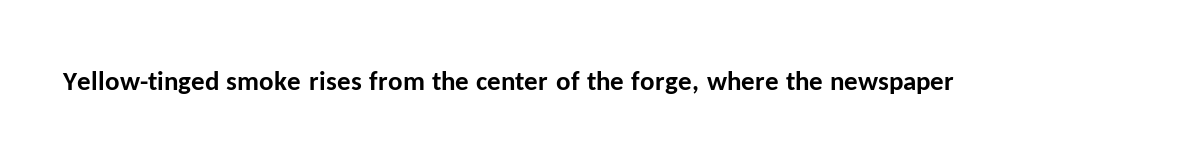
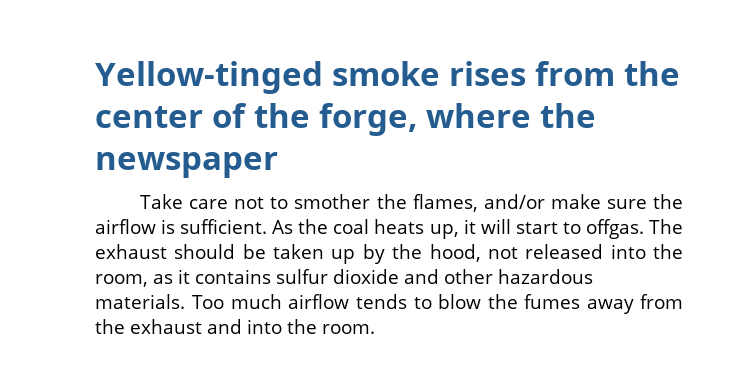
+ Take care not to smother the flames, and/or make sure the airflow is sufficient. As the coal heats up, it will start to offgas. The exhaust should be taken up by the hood, not released into the room, as it contains sulfur dioxide and other hazardous materials. Too much airflow tends to blow the fumes away from the exhaust and into the room.

